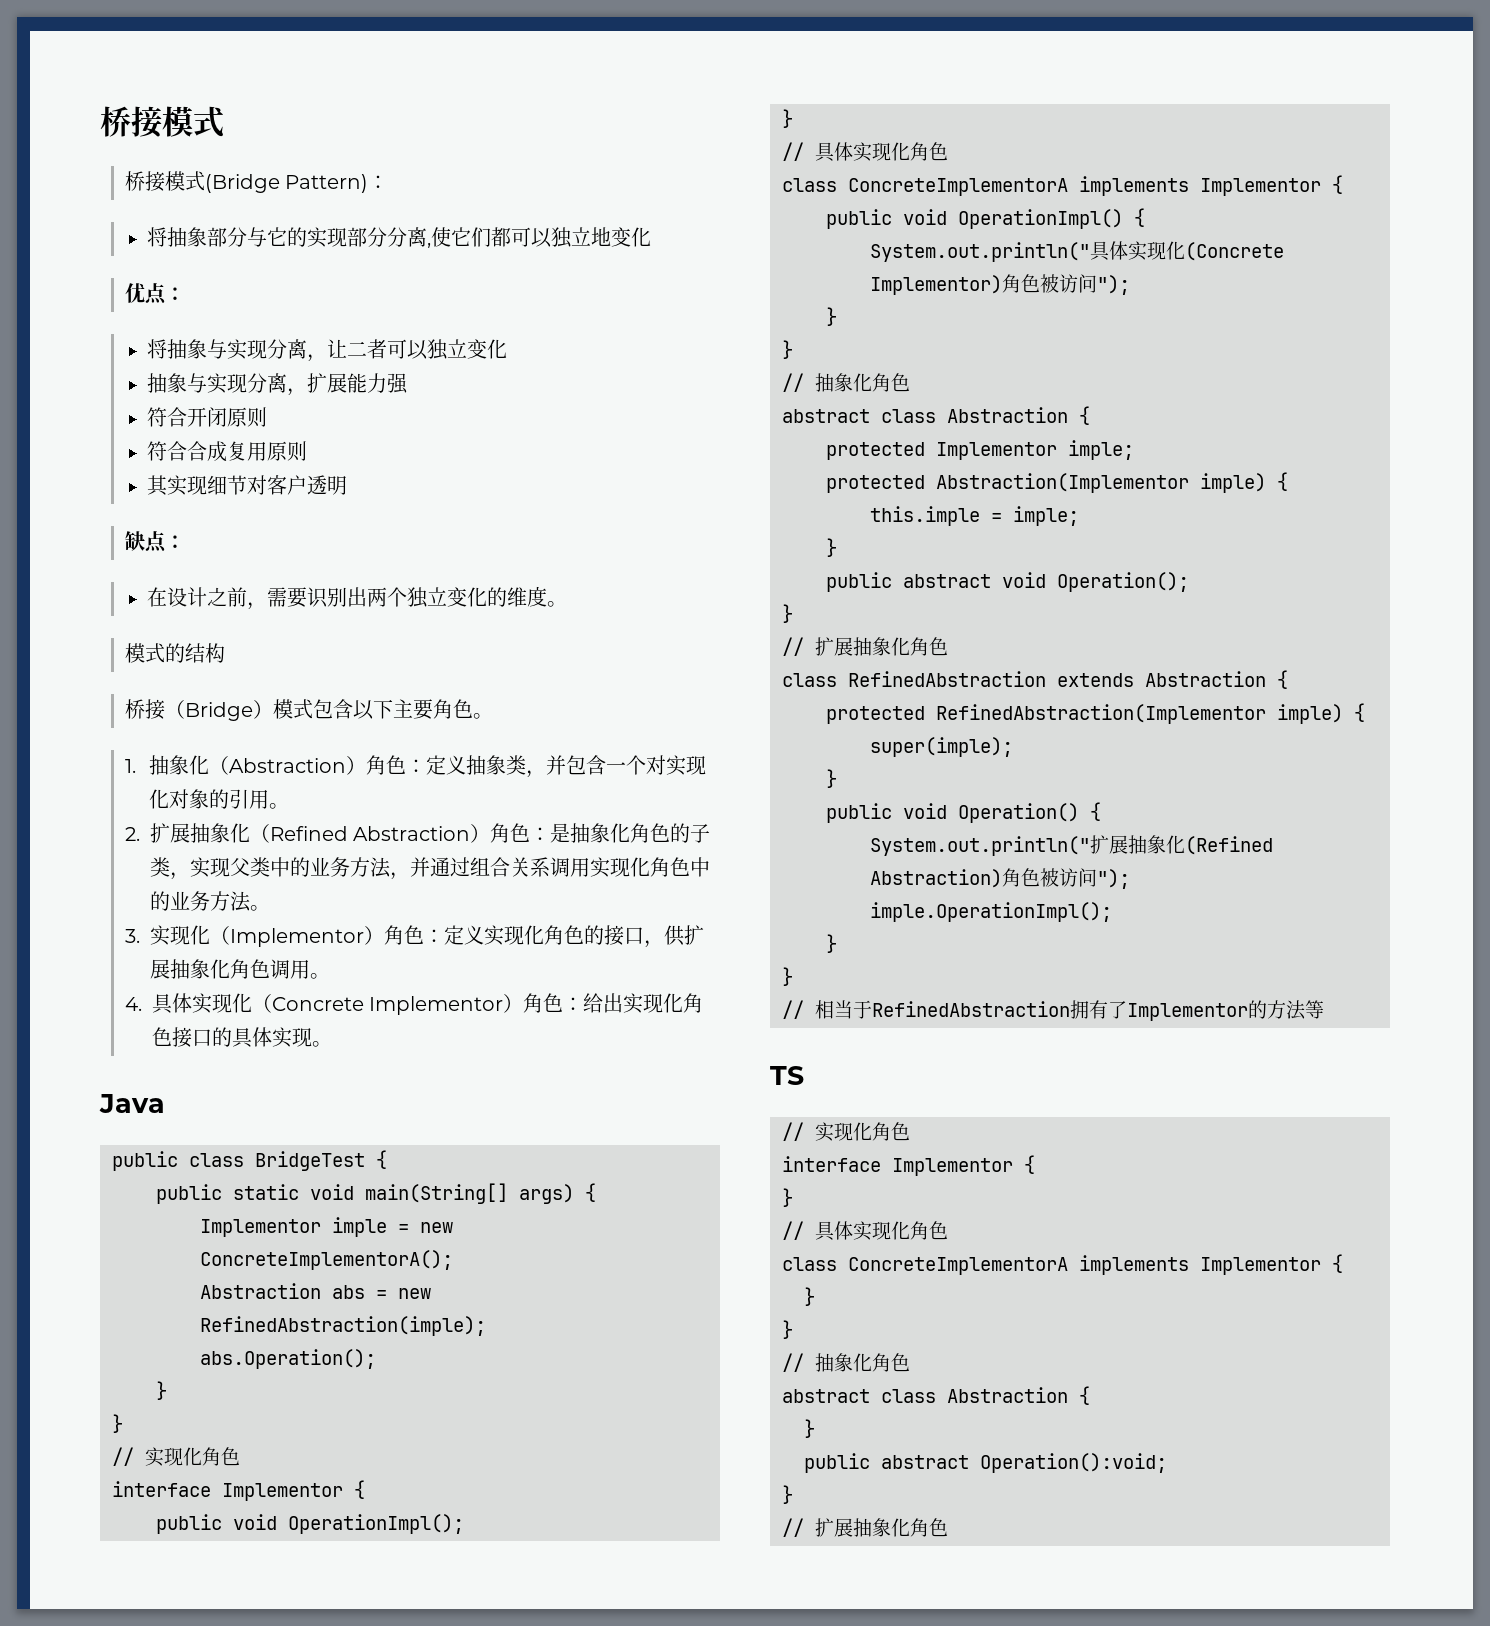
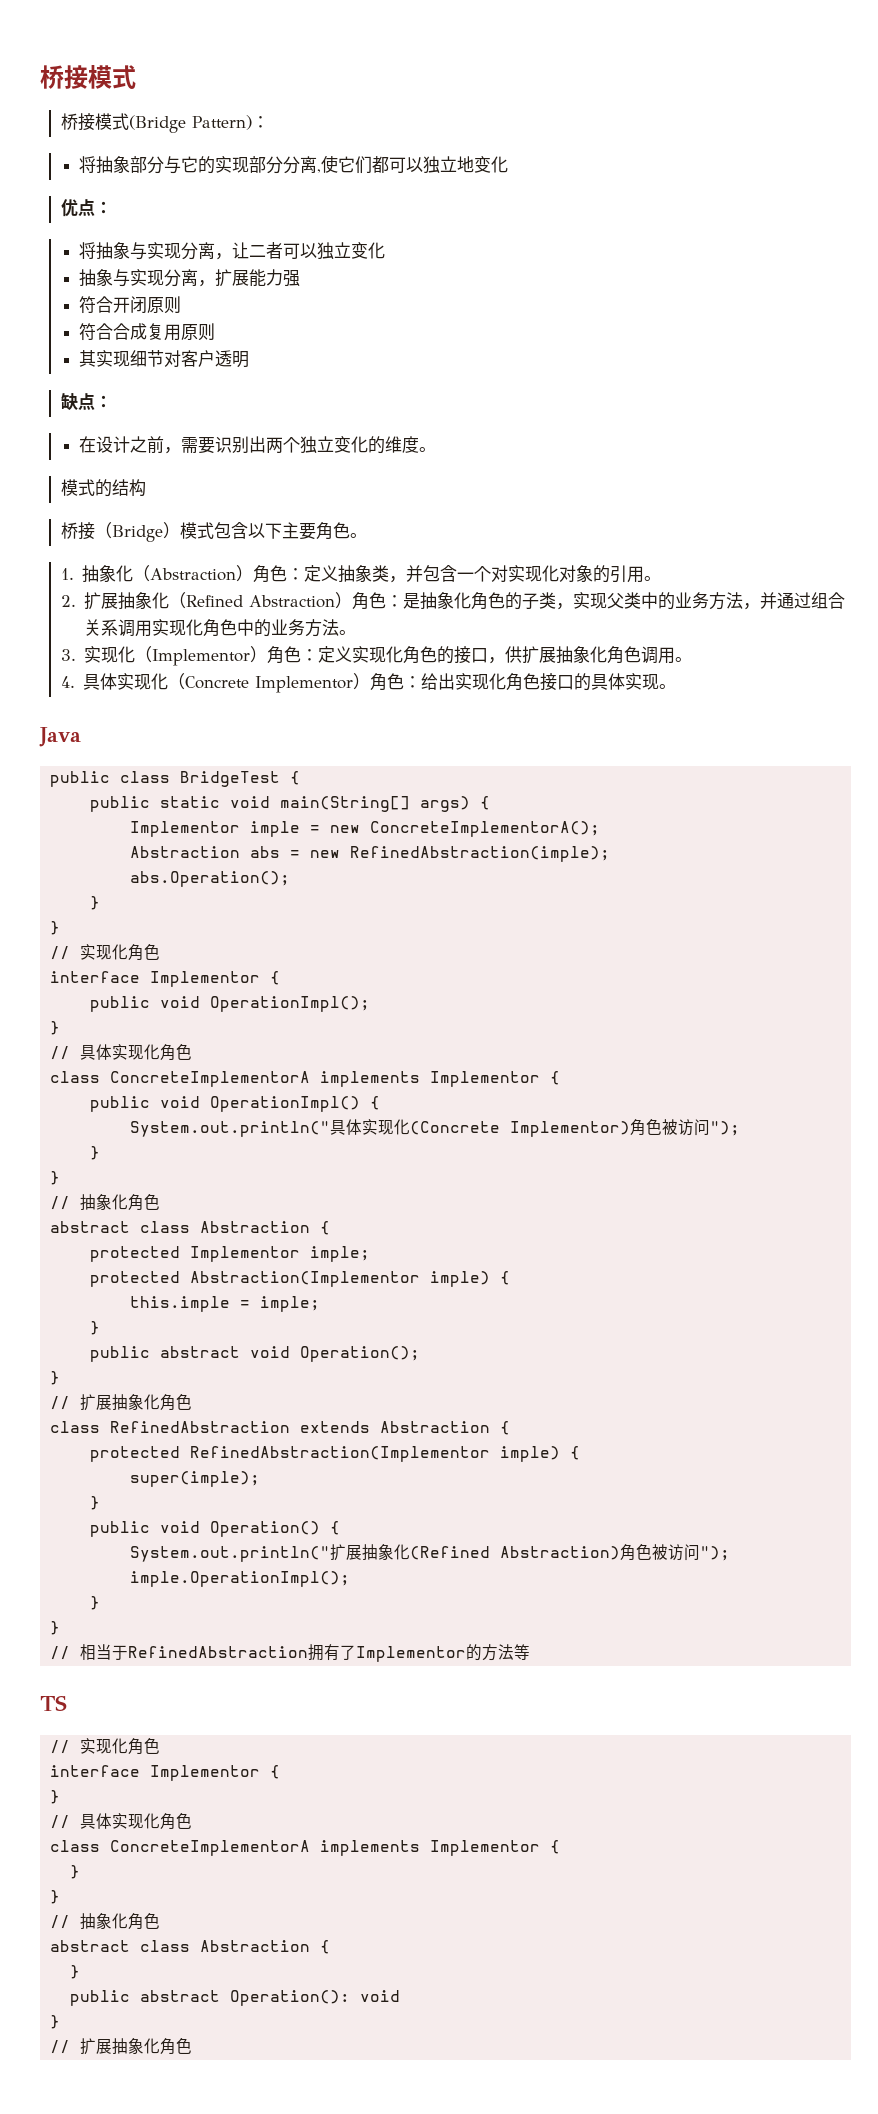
- public abstract Operation():void;
+ public abstract Operation(): void

